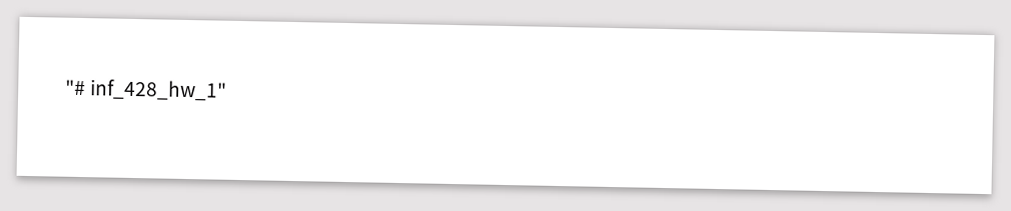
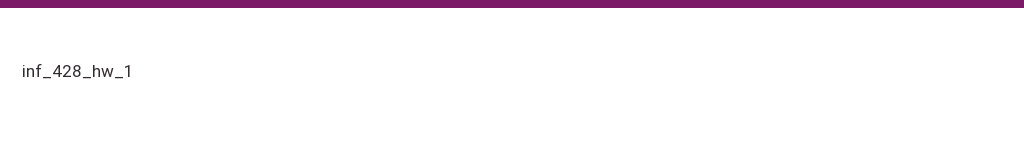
- "# inf_428_hw_1"
+ inf_428_hw_1

